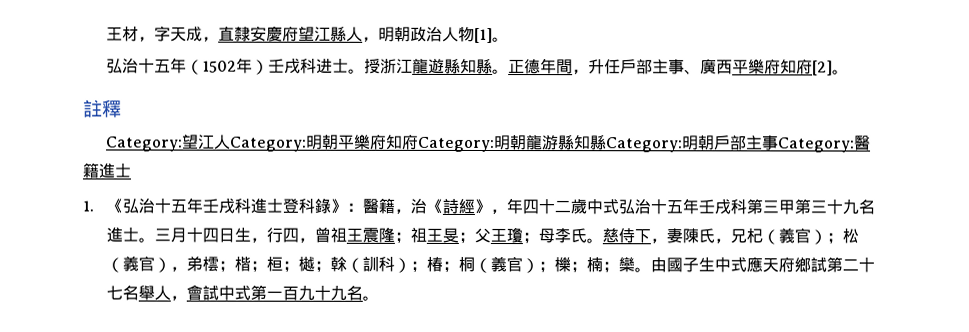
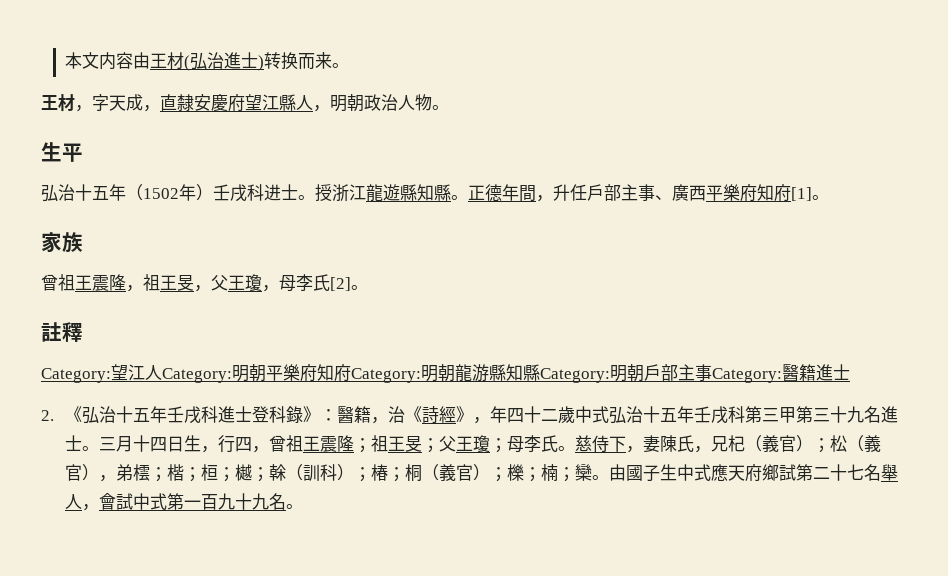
+ 本文内容由王材(弘治進士)转换而来。
- 王材，字天成，直隸安慶府望江縣人，明朝政治人物[1]。
+ 王材，字天成，直隸安慶府望江縣人，明朝政治人物。
+ 生平
- 正德年間，升任戶部主事、廣西平樂府知府[2]。
+ 正德年間，升任戶部主事、廣西平樂府知府[1]。
+ 家族
+ 曾祖王震隆，祖王旻，父王瓊，母李氏[2]。
- 1.《弘治十五年壬戌科進士登科錄》：醫籍，治《詩經》，年四十二歲中式弘治十五年壬戌科第三甲第三十九名進士。
+ 2.《弘治十五年壬戌科進士登科錄》：醫籍，治《詩經》，年四十二歲中式弘治十五年壬戌科第三甲第三十九名進士。

